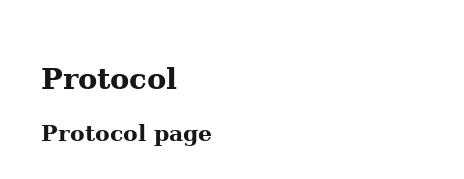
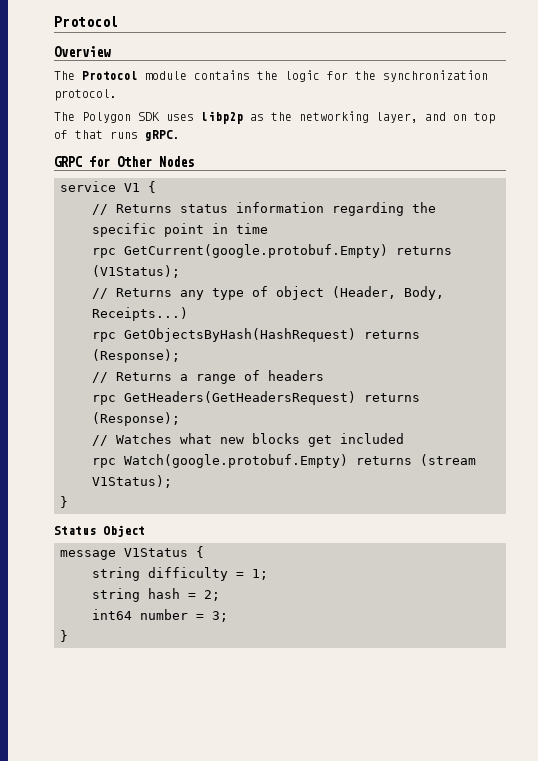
- Protocol page
+ Overview
+ The Protocol module contains the logic for the synchronization protocol.
+ The Polygon SDK uses libp2p as the networking layer, and on top of that runs gRPC.
+ GRPC for Other Nodes
+ service V1 {
+ // Returns status information regarding the specific point in time
+ rpc GetCurrent(google.protobuf.Empty) returns (V1Status);
+ // Returns any type of object (Header, Body, Receipts...)
+ rpc GetObjectsByHash(HashRequest) returns (Response);
+ // Returns a range of headers
+ rpc GetHeaders(GetHeadersRequest) returns (Response);
+ // Watches what new blocks get included
+ rpc Watch(google.protobuf.Empty) returns (stream V1Status);
+ }
+ Status Object
+ message V1Status {
+ string difficulty = 1;
+ string hash = 2;
+ int64 number = 3;
+ }

